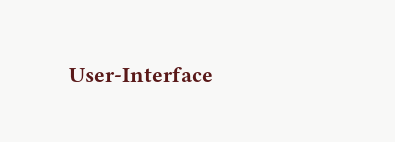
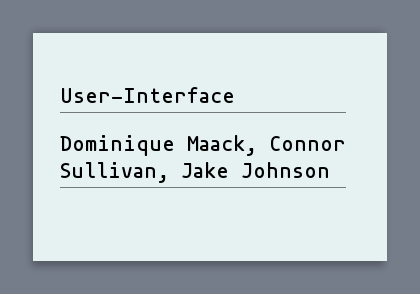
+ Dominique Maack, Connor Sullivan, Jake Johnson

